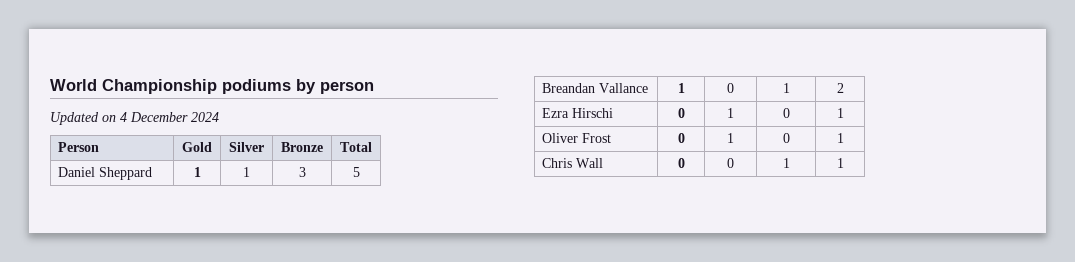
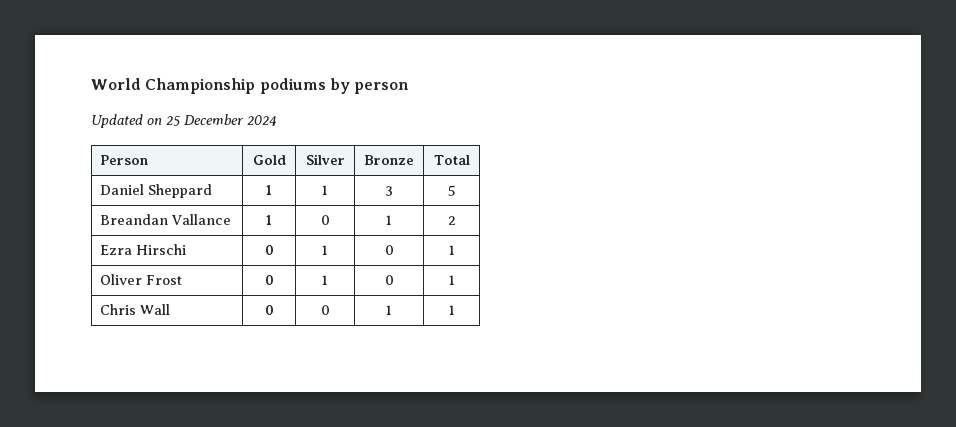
- Updated on 4 December 2024
+ Updated on 25 December 2024

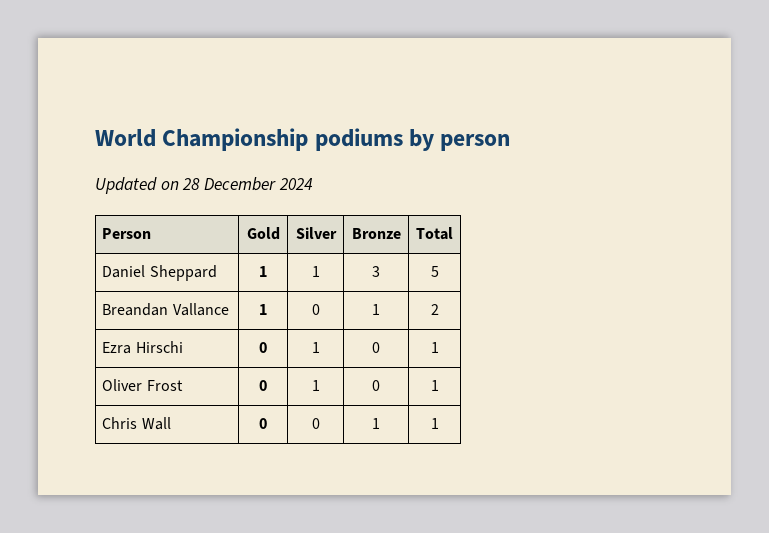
- Updated on 25 December 2024
+ Updated on 28 December 2024

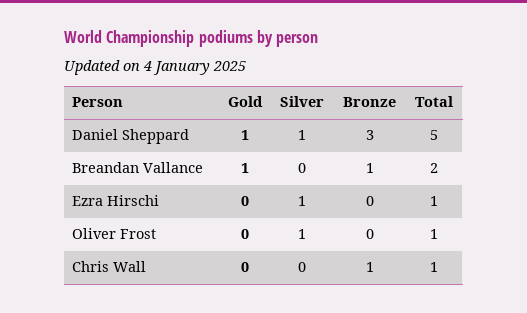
- Updated on 28 December 2024
+ Updated on 4 January 2025

